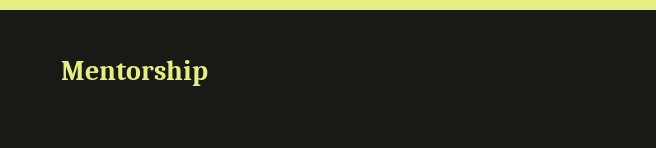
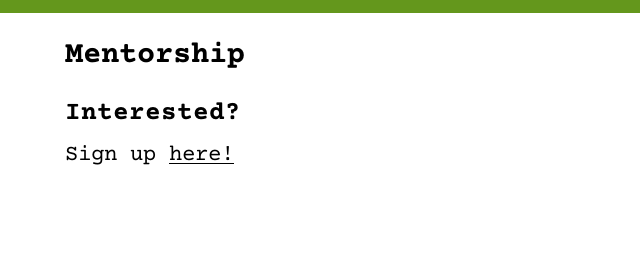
+ Interested?
+ Sign up here!

